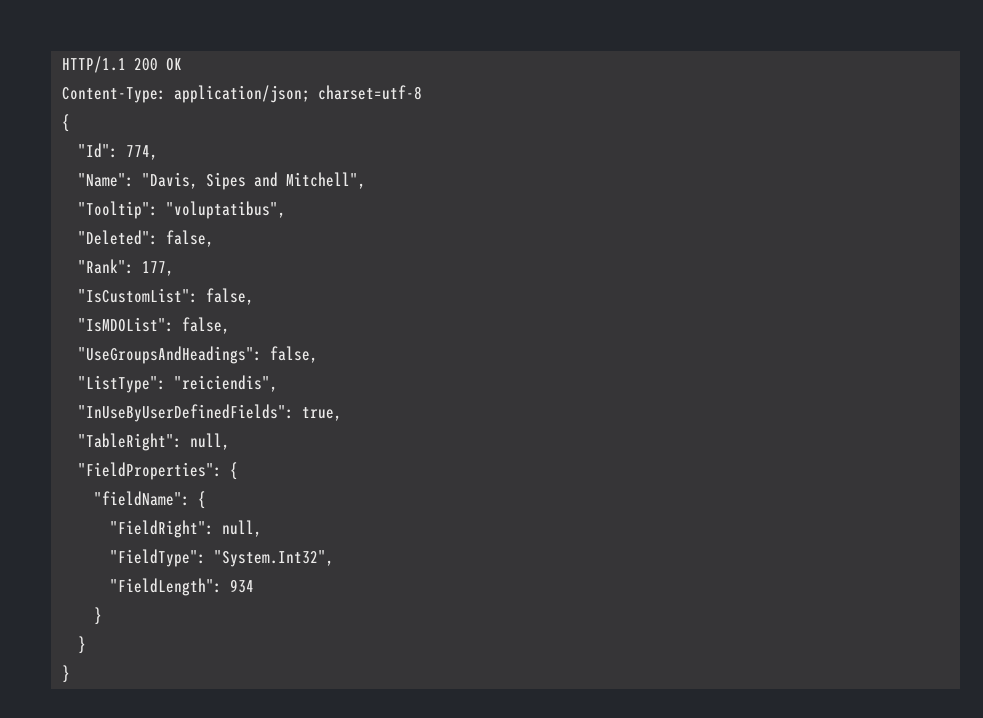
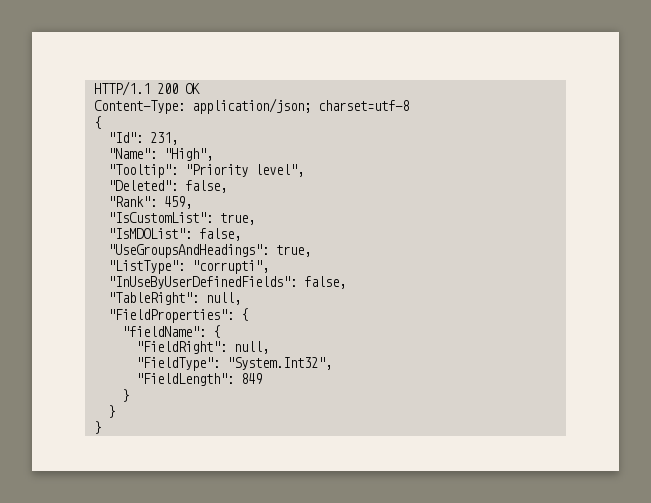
- "Id": 774,
+ "Id": 231,
- "Name": "Davis, Sipes and Mitchell",
+ "Name": "High",
- "Tooltip": "voluptatibus",
+ "Tooltip": "Priority level",
- "Rank": 177,
+ "Rank": 459,
- "IsCustomList": false,
+ "IsCustomList": true,
- "UseGroupsAndHeadings": false,
+ "UseGroupsAndHeadings": true,
- "ListType": "reiciendis",
+ "ListType": "corrupti",
- "InUseByUserDefinedFields": true,
+ "InUseByUserDefinedFields": false,
- "FieldLength": 934
+ "FieldLength": 849

